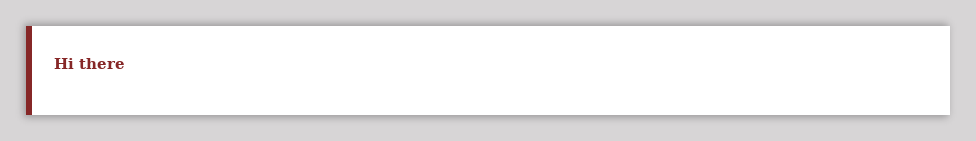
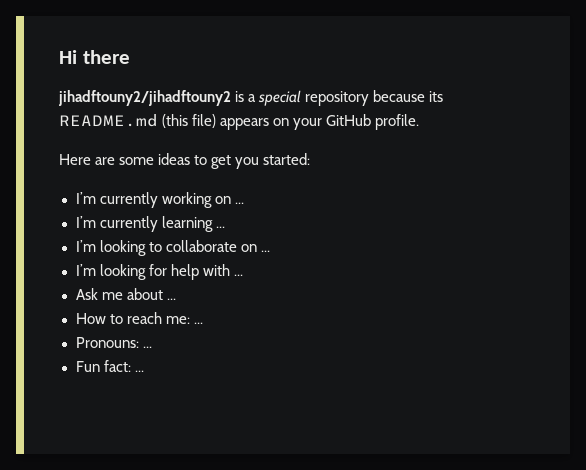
+ jihadftouny2/jihadftouny2 is a special repository because its README.md (this file) appears on your GitHub profile.
+ Here are some ideas to get you started:
+ I’m currently working on ...
+ I’m currently learning ...
+ I’m looking to collaborate on ...
+ I’m looking for help with ...
+ Ask me about ...
+ How to reach me: ...
+ Pronouns: ...
+ Fun fact: ...

